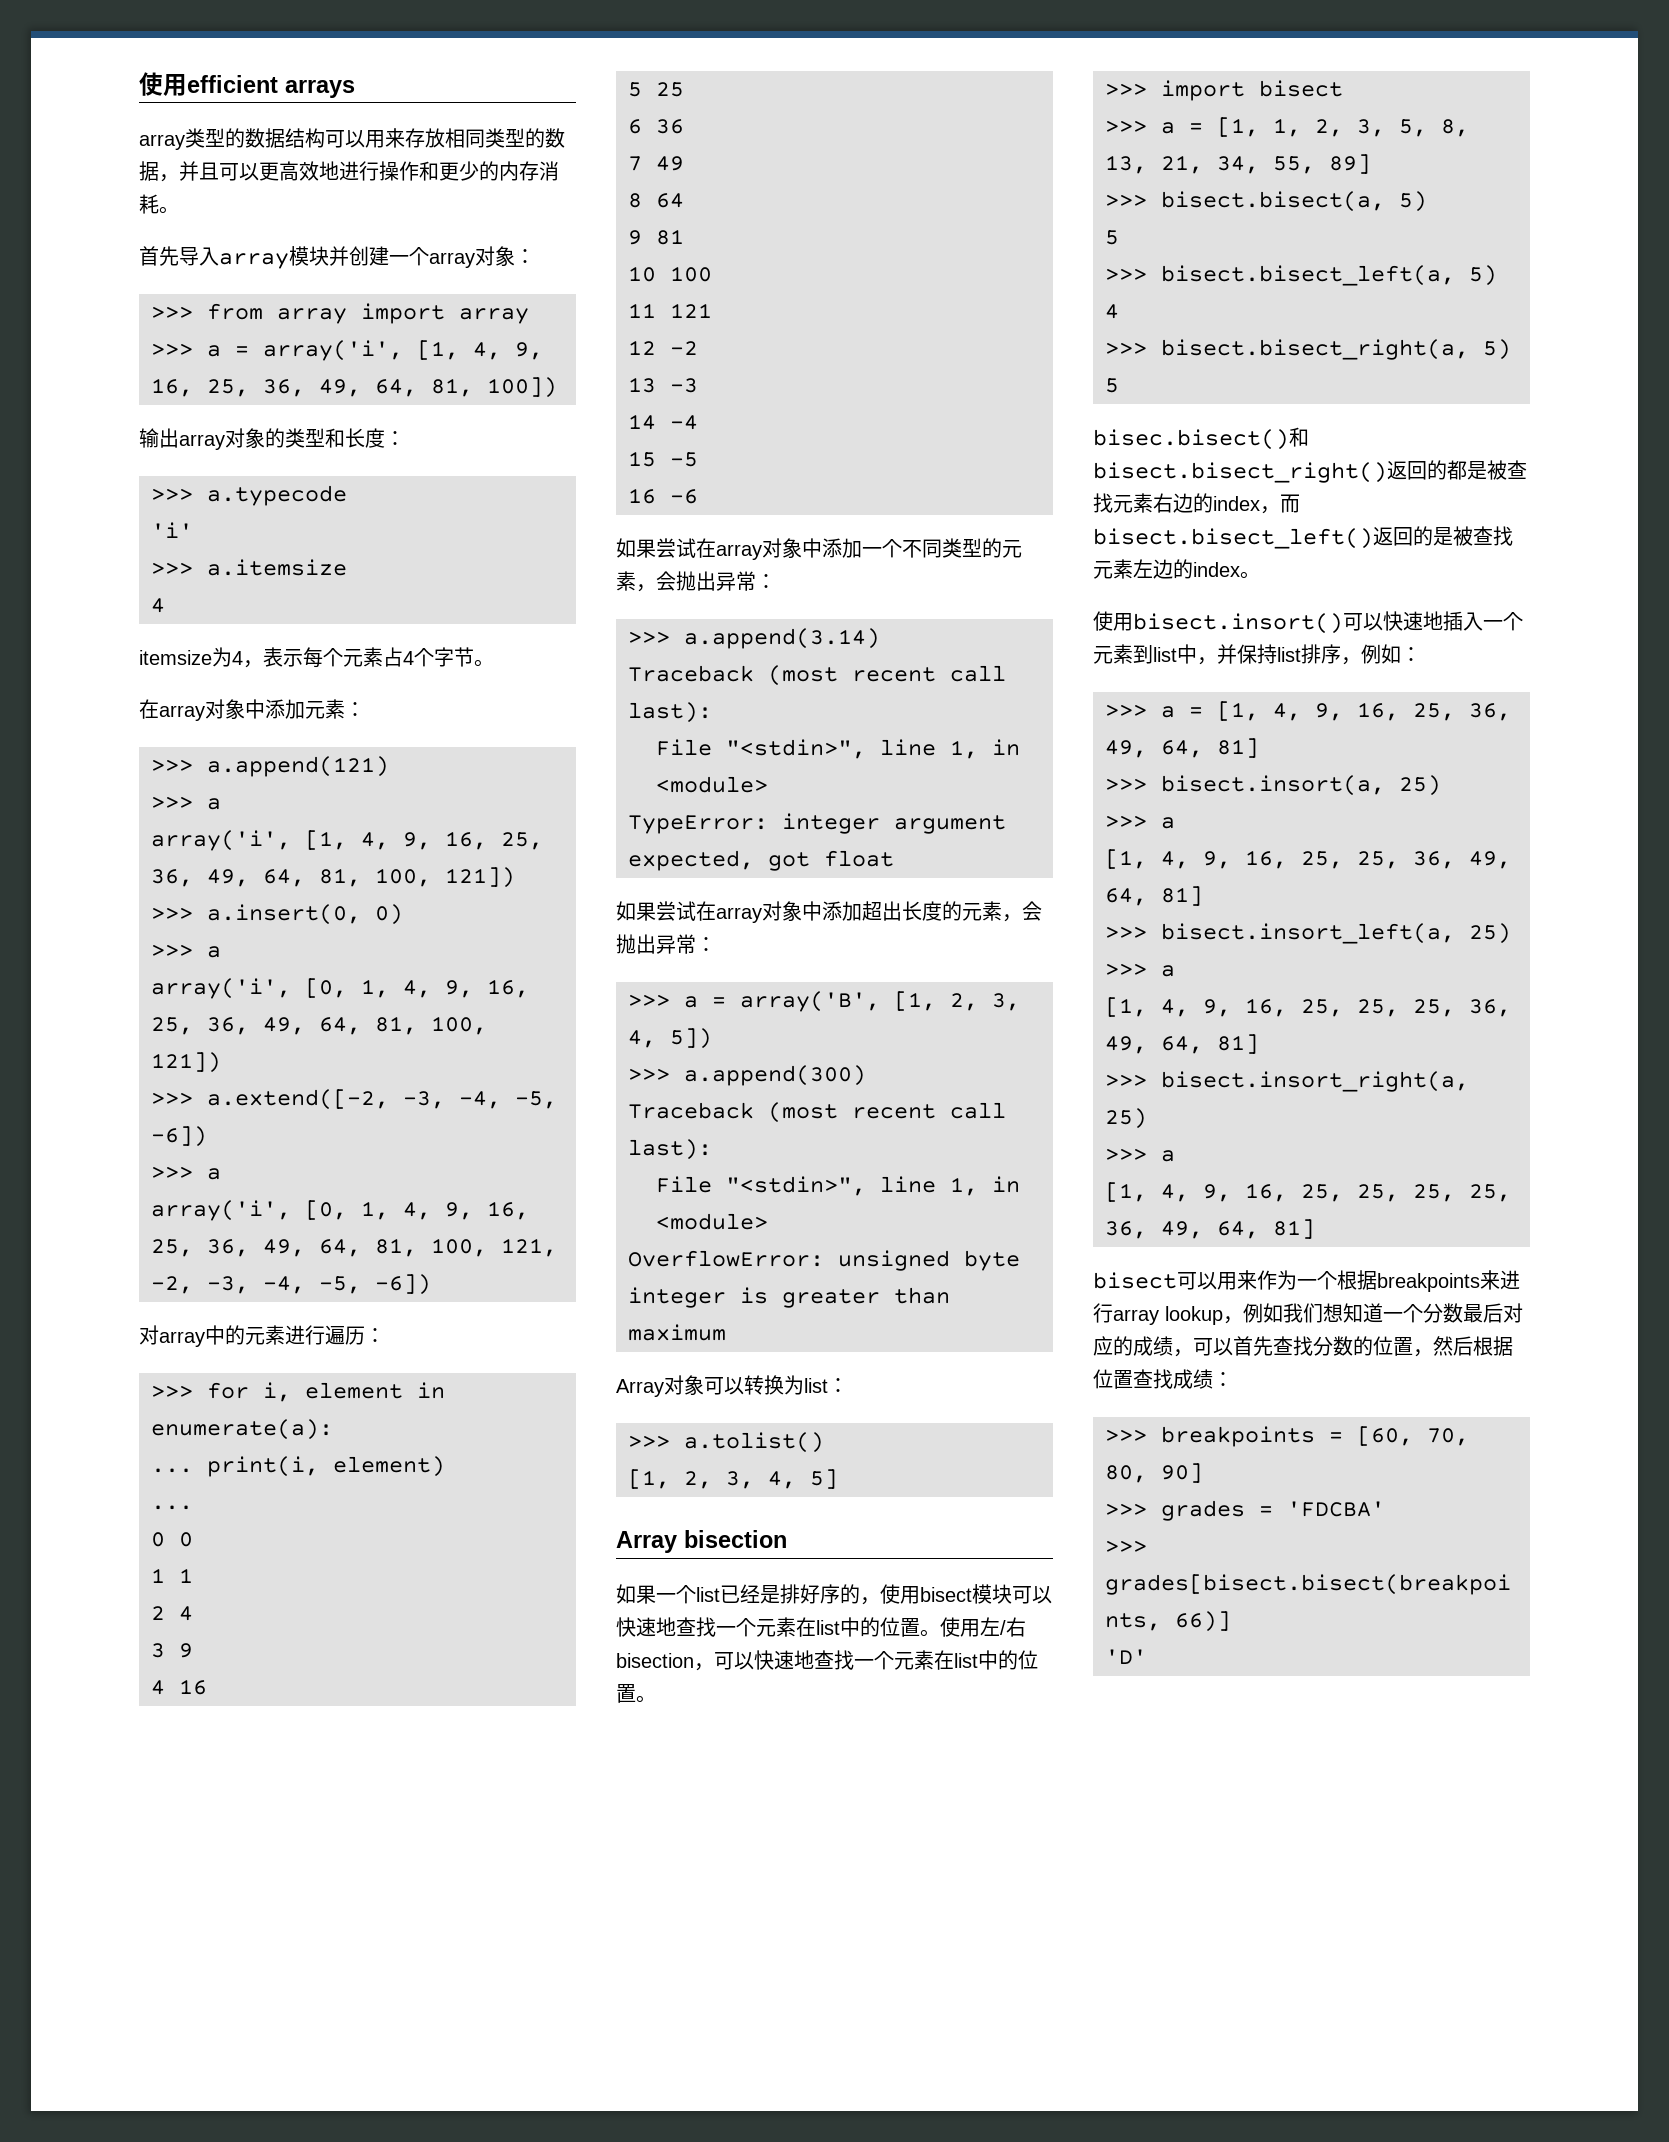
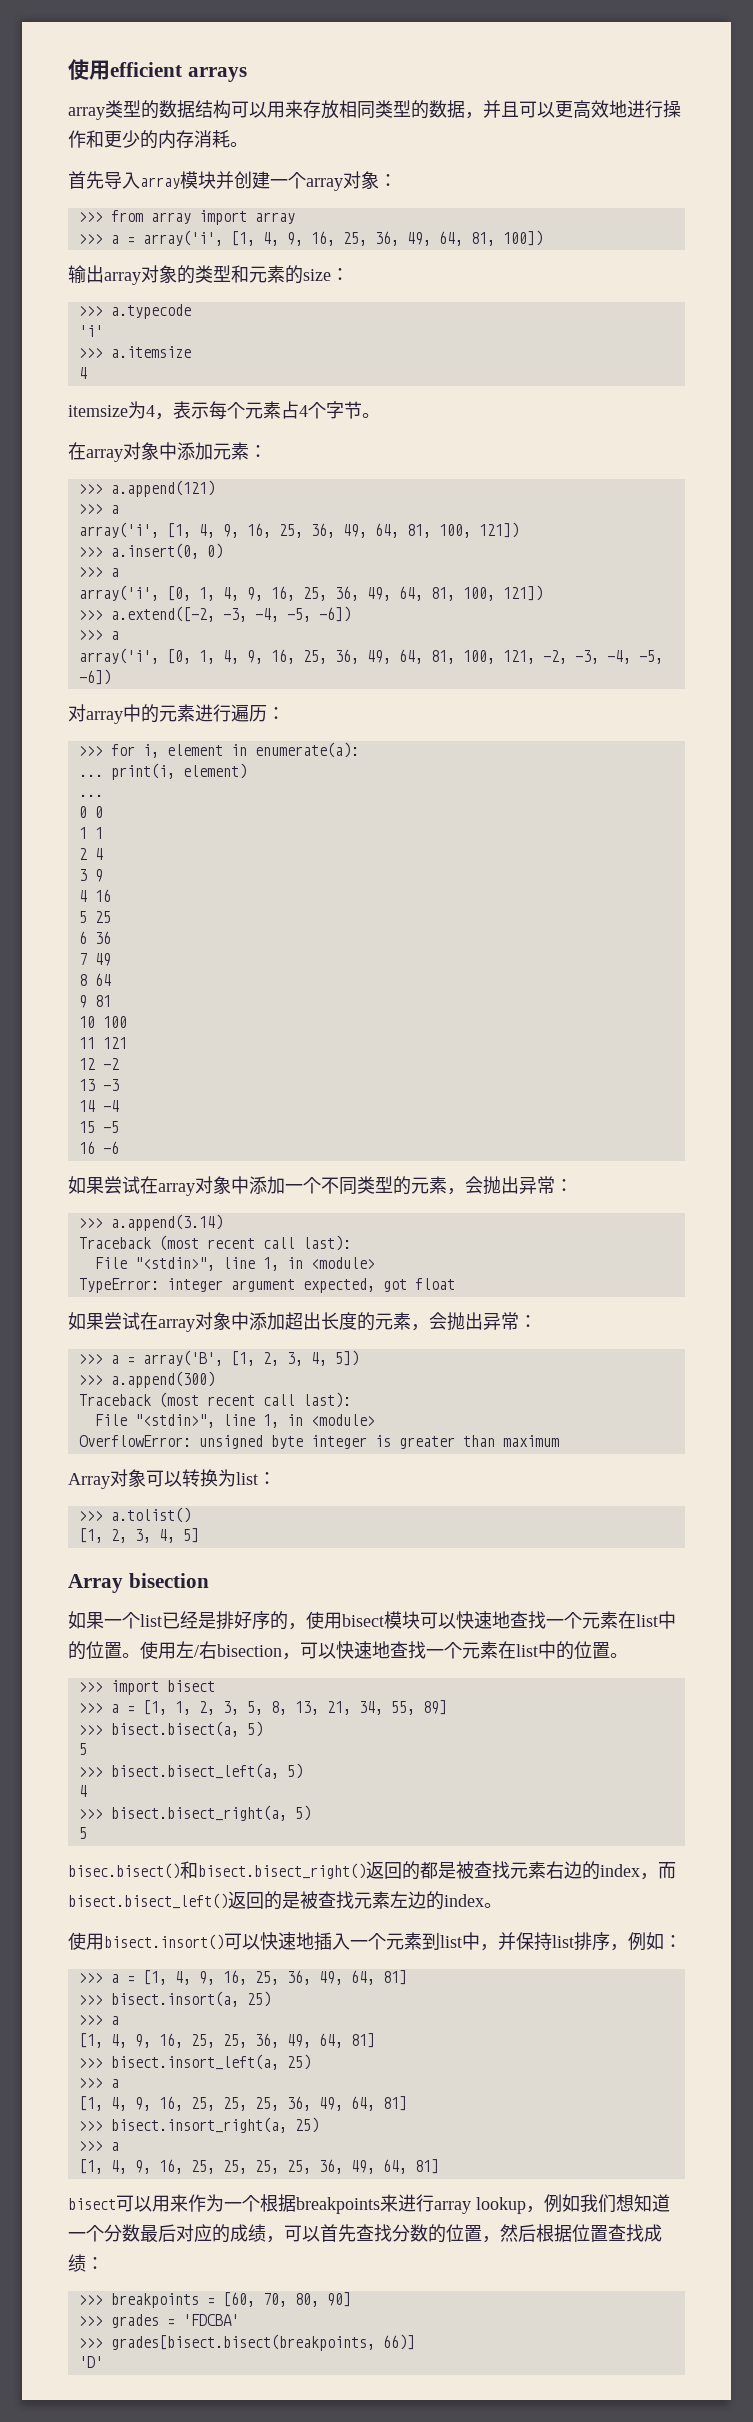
- 输出array对象的类型和长度：
+ 输出array对象的类型和元素的size：

